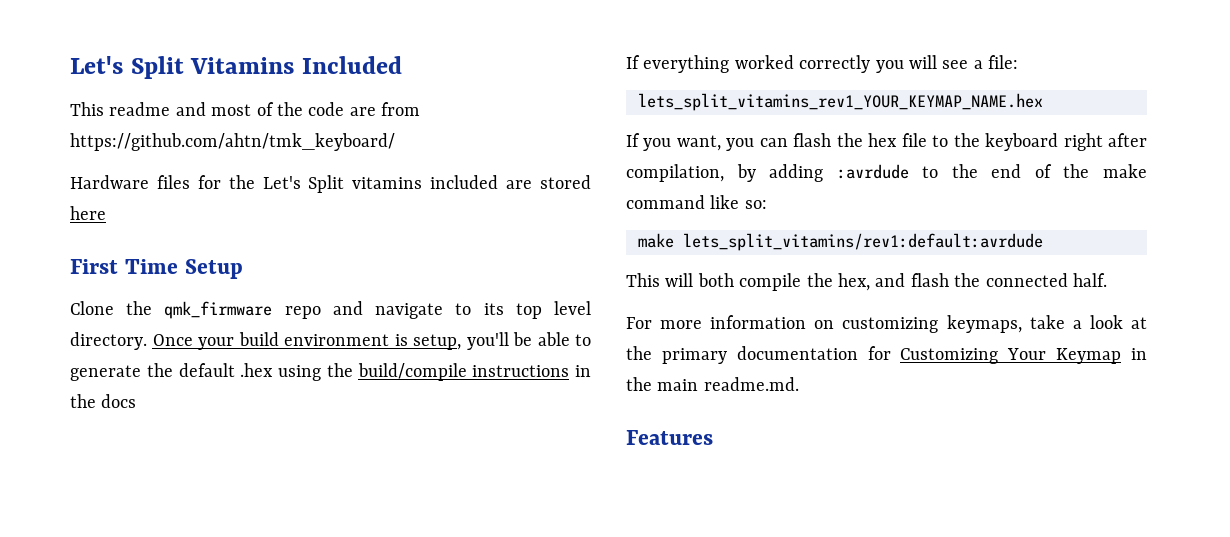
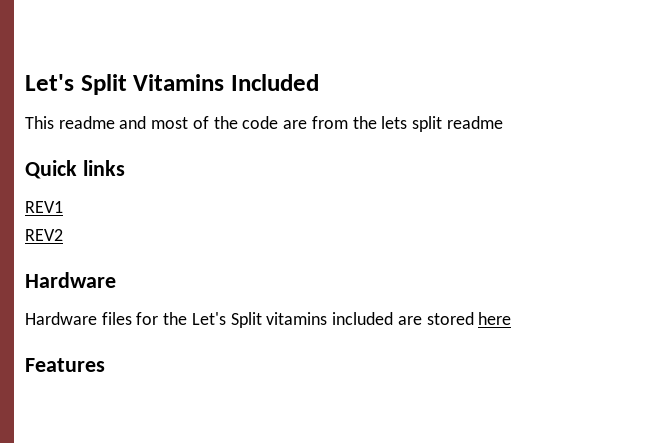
- This readme and most of the code are from https://github.com/ahtn/tmk_keyboard/
+ This readme and most of the code are from the lets split readme
+ Quick links
+ REV1
+ REV2
+ Hardware
- First Time Setup
- Clone the qmk_firmware repo and navigate to its top level directory. Once your build environment is setup, you'll be able to generate the default .hex using the build/compile instructions in the docs
- If everything worked correctly you will see a file:
- lets_split_vitamins_rev1_YOUR_KEYMAP_NAME.hex
- If you want, you can flash the hex file to the keyboard right after compilation, by adding :avrdude to the end of the make command like so:
- make lets_split_vitamins/rev1:default:avrdude
- This will both compile the hex, and flash the connected half.
- For more information on customizing keymaps, take a look at the primary documentation for Customizing Your Keymap in the main readme.md.

